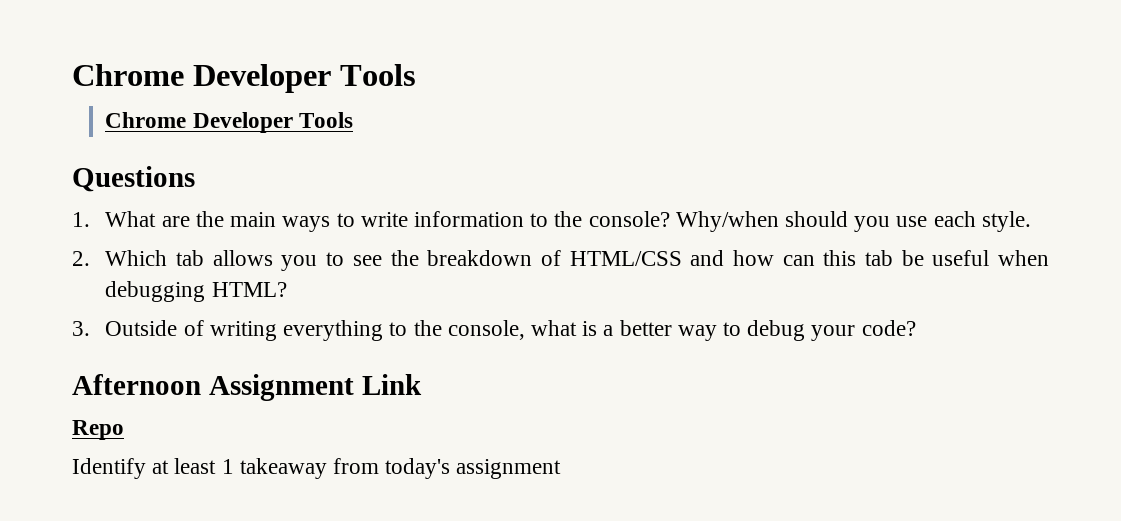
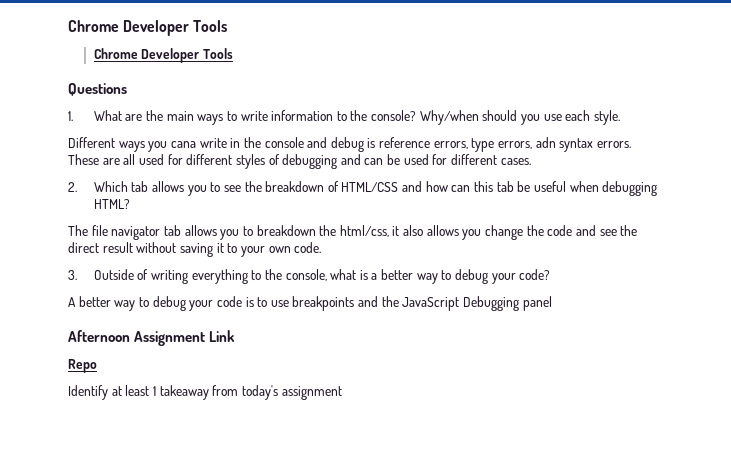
+ Different ways you cana write in the console and debug is reference errors, type errors, adn syntax errors. These are all used for different styles of debugging and can be used for different cases.
+ The file navigator tab allows you to breakdown the html/css, it also allows you change the code and see the direct result without saving it to your own code.
+ A better way to debug your code is to use breakpoints and the JavaScript Debugging panel

